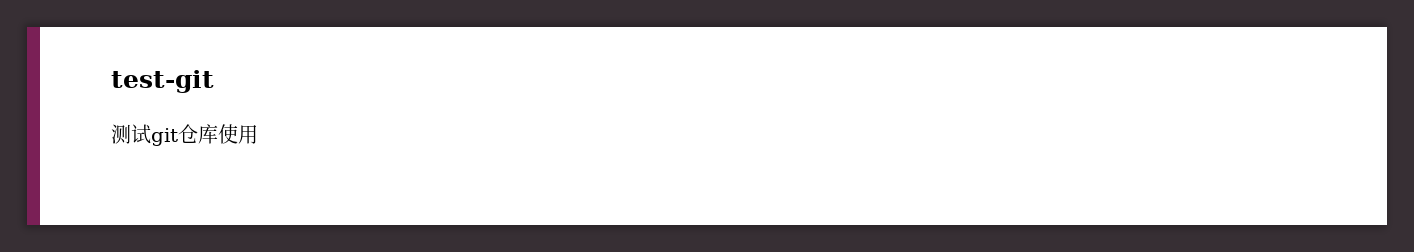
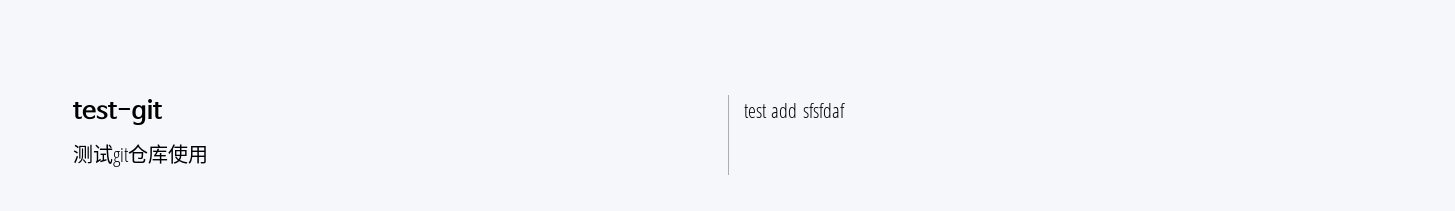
+ test add sfsfdaf

